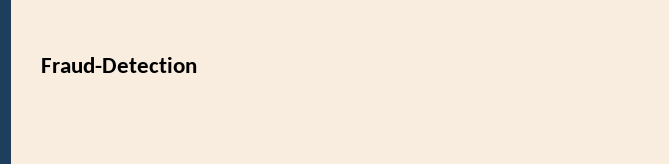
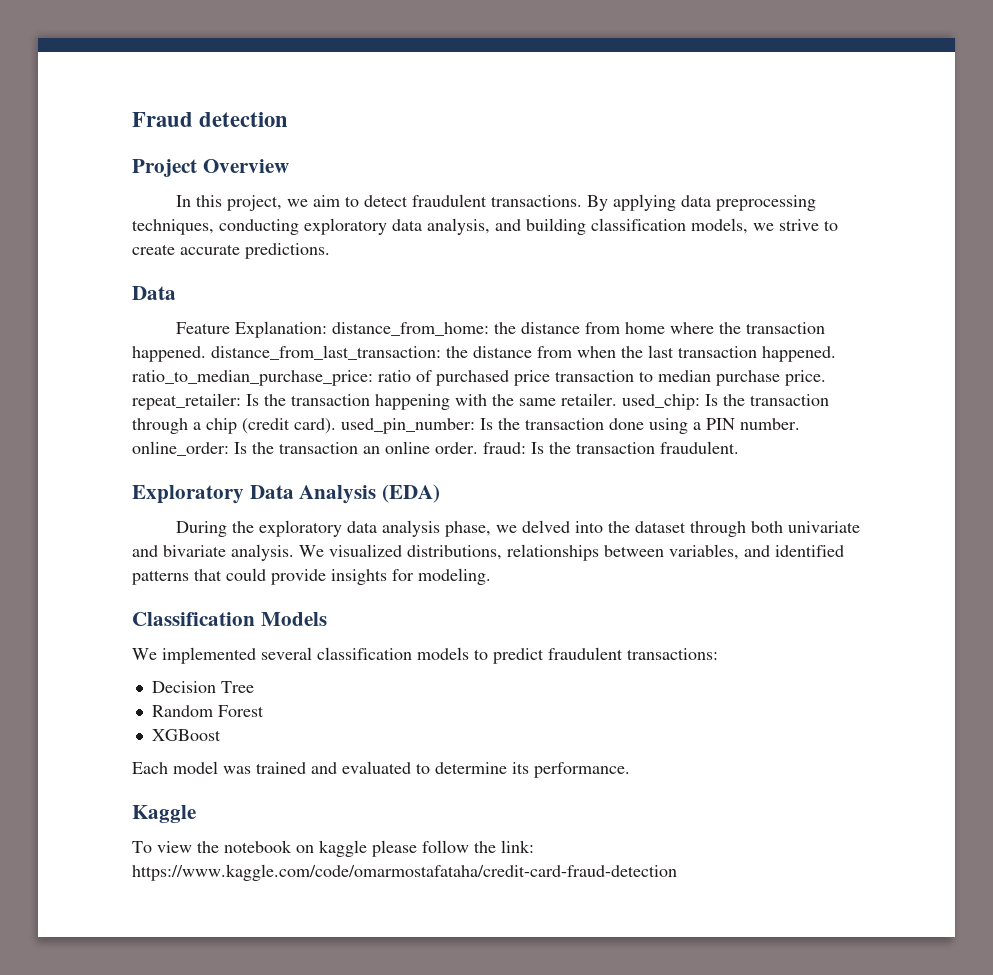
- Fraud-Detection
+ Fraud detection
+ Project Overview
+ In this project, we aim to detect fraudulent transactions. By applying data preprocessing techniques, conducting exploratory data analysis, and building classification models, we strive to create accurate predictions.
+ Data
+ Feature Explanation: distance_from_home: the distance from home where the transaction happened. distance_from_last_transaction: the distance from when the last transaction happened. ratio_to_median_purchase_price: ratio of purchased price transaction to median purchase price. repeat_retailer: Is the transaction happening with the same retailer. used_chip: Is the transaction through a chip (credit card). used_pin_number: Is the transaction done using a PIN number. online_order: Is the transaction an online order. fraud: Is the transaction fraudulent.
+ Exploratory Data Analysis (EDA)
+ During the exploratory data analysis phase, we delved into the dataset through both univariate and bivariate analysis. We visualized distributions, relationships between variables, and identified patterns that could provide insights for modeling.
+ Classification Models
+ We implemented several classification models to predict fraudulent transactions:
+ Decision Tree
+ Random Forest
+ XGBoost
+ Each model was trained and evaluated to determine its performance.
+ Kaggle
+ To view the notebook on kaggle please follow the link: https://www.kaggle.com/code/omarmostafataha/credit-card-fraud-detection

